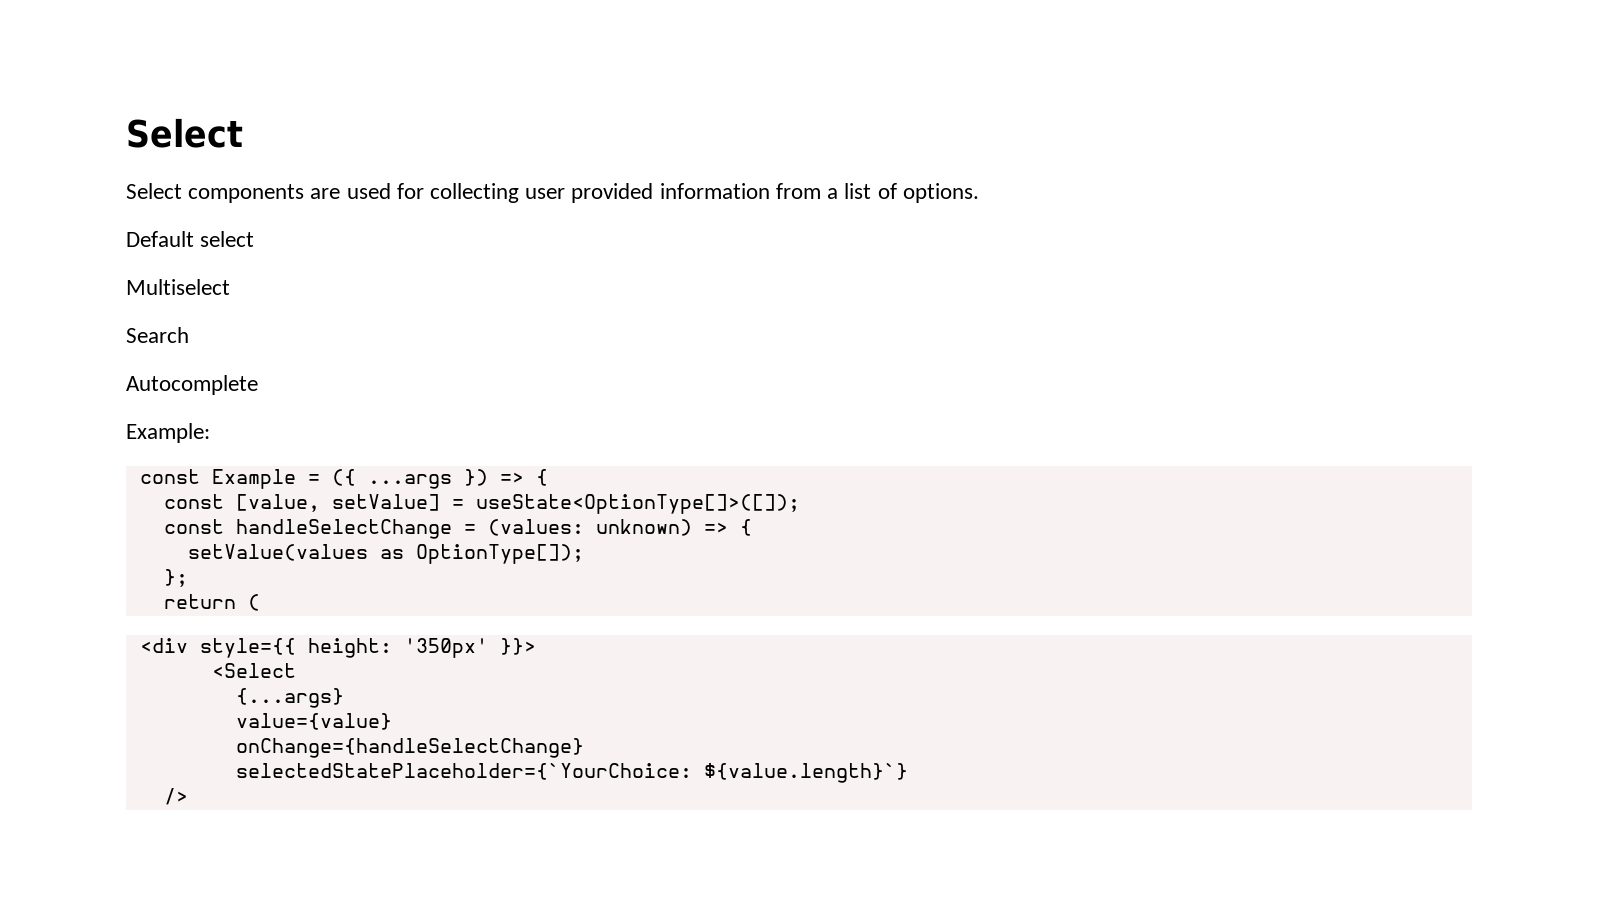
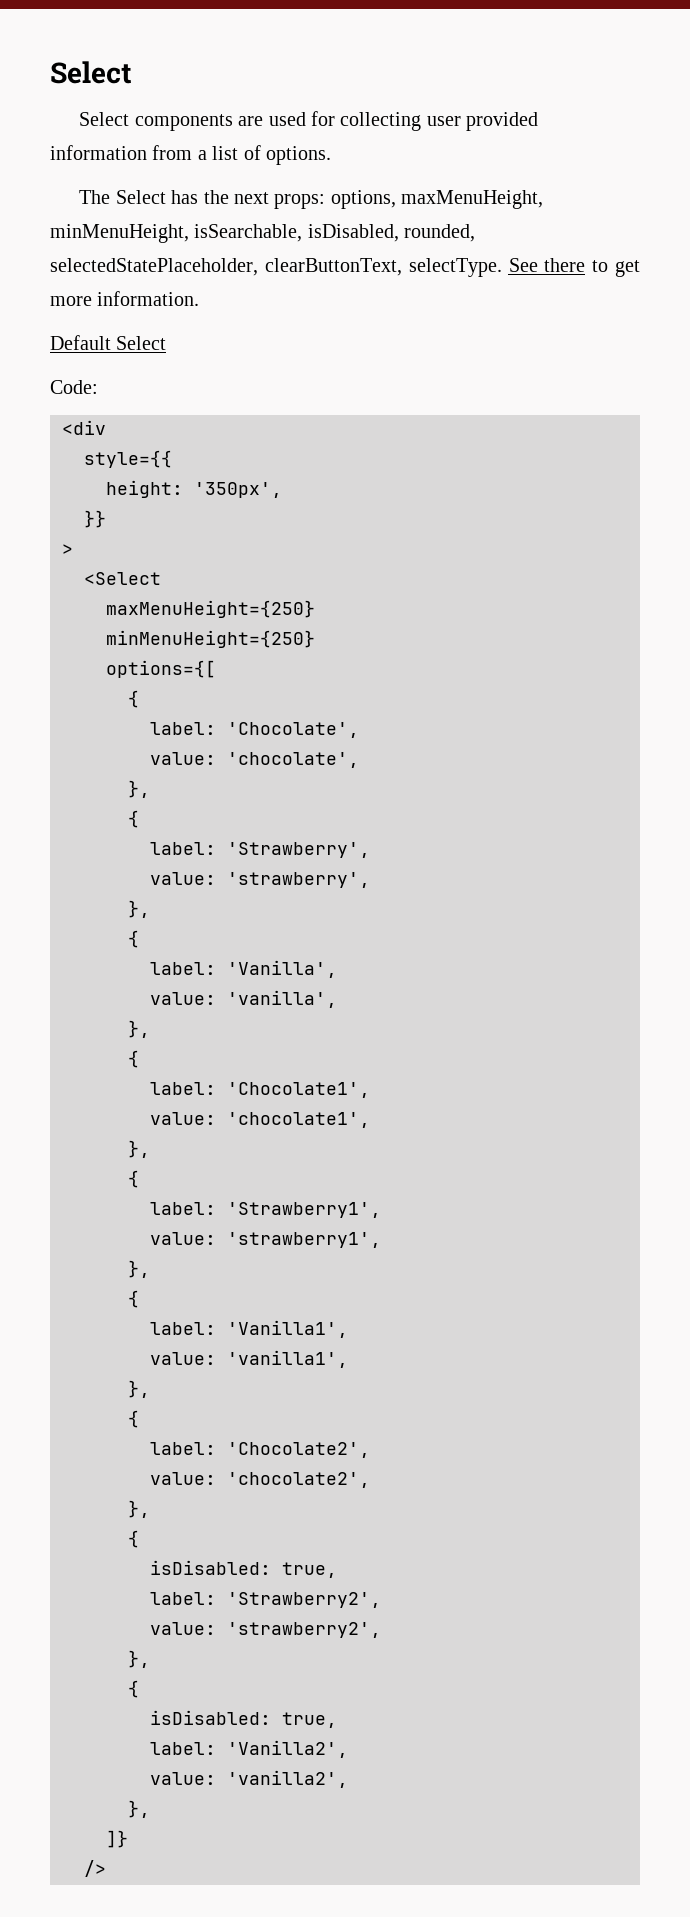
- Default select
- Multiselect
- Search
- Autocomplete
- Example:
- const Example = ({ ...args }) => {
- const [value, setValue] = useState<OptionType[]>([]);
- const handleSelectChange = (values: unknown) => {
- setValue(values as OptionType[]);
- };
- return (
+ The Select has the next props: options, maxMenuHeight, minMenuHeight, isSearchable, isDisabled, rounded, selectedStatePlaceholder, clearButtonText, selectType. See there to get more information.
+ Default Select
+ Code:
- <div style={{ height: '350px' }}>
+ <div
+ style={{
+ height: '350px',
+ }}
+ >
  <Select
- {...args}
- value={value}
- onChange={handleSelectChange}
- selectedStatePlaceholder={`YourChoice: ${value.length}`}
+ maxMenuHeight={250}
+ minMenuHeight={250}
+ options={[
+ {
+ label: 'Chocolate',
+ value: 'chocolate',
+ },
+ {
+ label: 'Strawberry',
+ value: 'strawberry',
+ },
+ {
+ label: 'Vanilla',
+ value: 'vanilla',
+ },
+ {
+ label: 'Chocolate1',
+ value: 'chocolate1',
+ },
+ {
+ label: 'Strawberry1',
+ value: 'strawberry1',
+ },
+ {
+ label: 'Vanilla1',
+ value: 'vanilla1',
+ },
+ {
+ label: 'Chocolate2',
+ value: 'chocolate2',
+ },
+ {
+ isDisabled: true,
+ label: 'Strawberry2',
+ value: 'strawberry2',
+ },
+ {
+ isDisabled: true,
+ label: 'Vanilla2',
+ value: 'vanilla2',
+ },
+ ]}

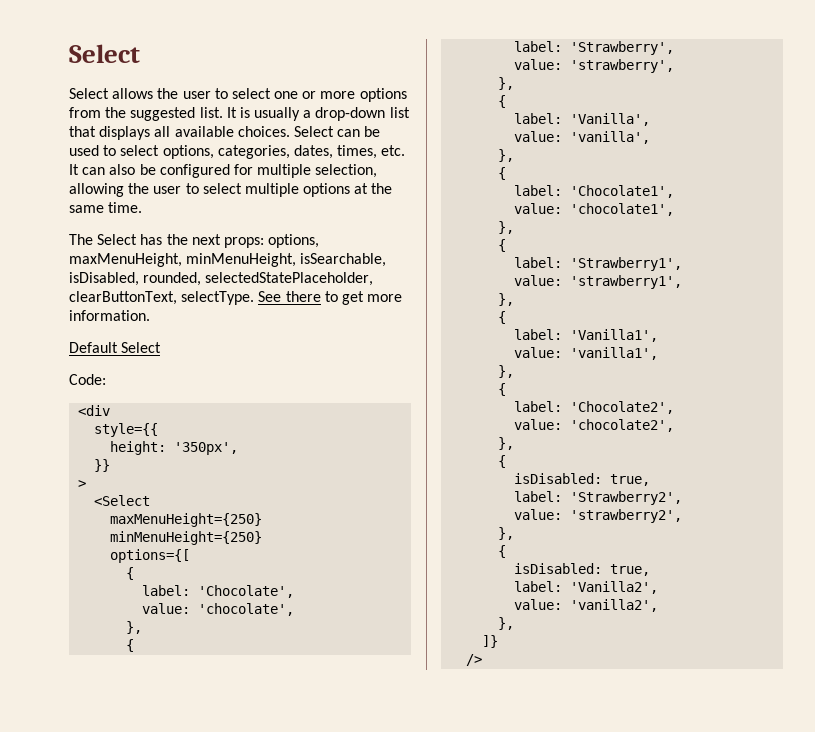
- Select components are used for collecting user provided information from a list of options.
+ Select allows the user to select one or more options from the suggested list. It is usually a drop-down list that displays all available choices. Select can be used to select options, categories, dates, times, etc. It can also be configured for multiple selection, allowing the user to select multiple options at the same time.

